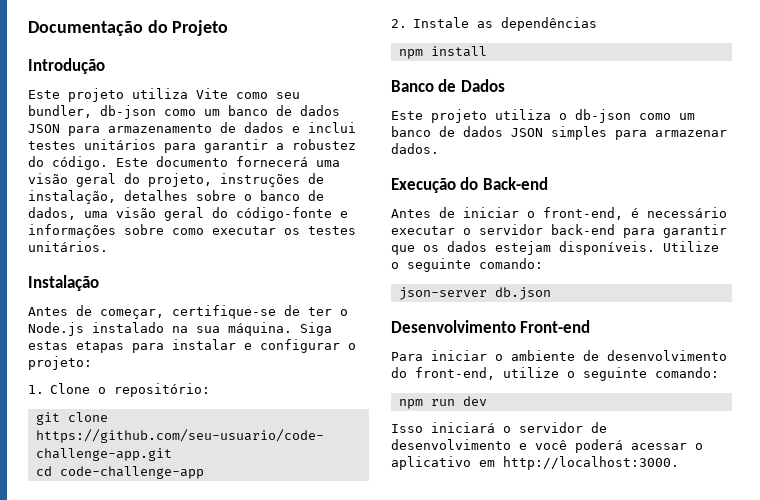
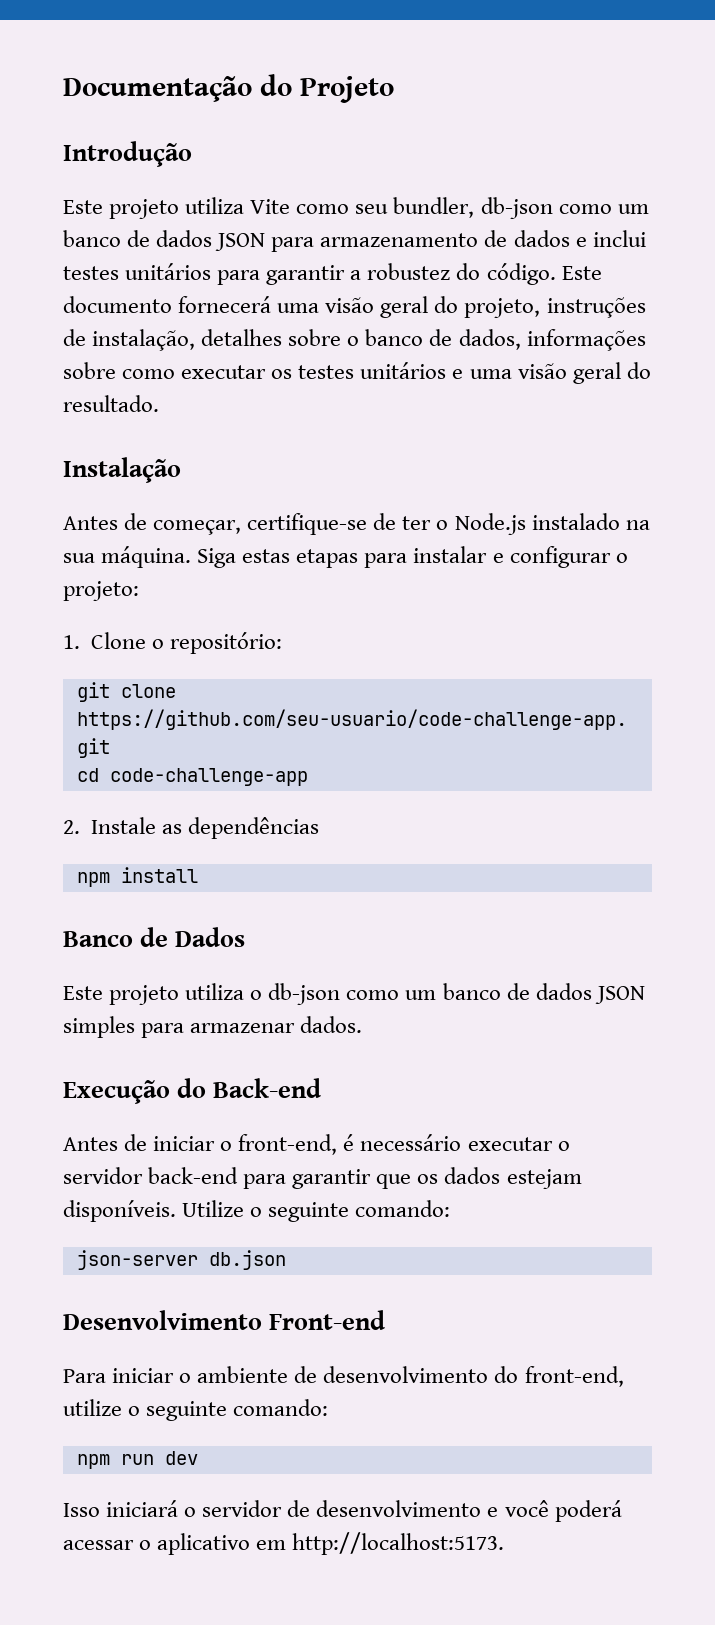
- Este documento fornecerá uma visão geral do projeto, instruções de instalação, detalhes sobre o banco de dados, uma visão geral do código-fonte e informações sobre como executar os testes unitários.
+ Este documento fornecerá uma visão geral do projeto, instruções de instalação, detalhes sobre o banco de dados, informações sobre como executar os testes unitários e uma visão geral do resultado.
- Isso iniciará o servidor de desenvolvimento e você poderá acessar o aplicativo em http://localhost:3000.
+ Isso iniciará o servidor de desenvolvimento e você poderá acessar o aplicativo em http://localhost:5173.

